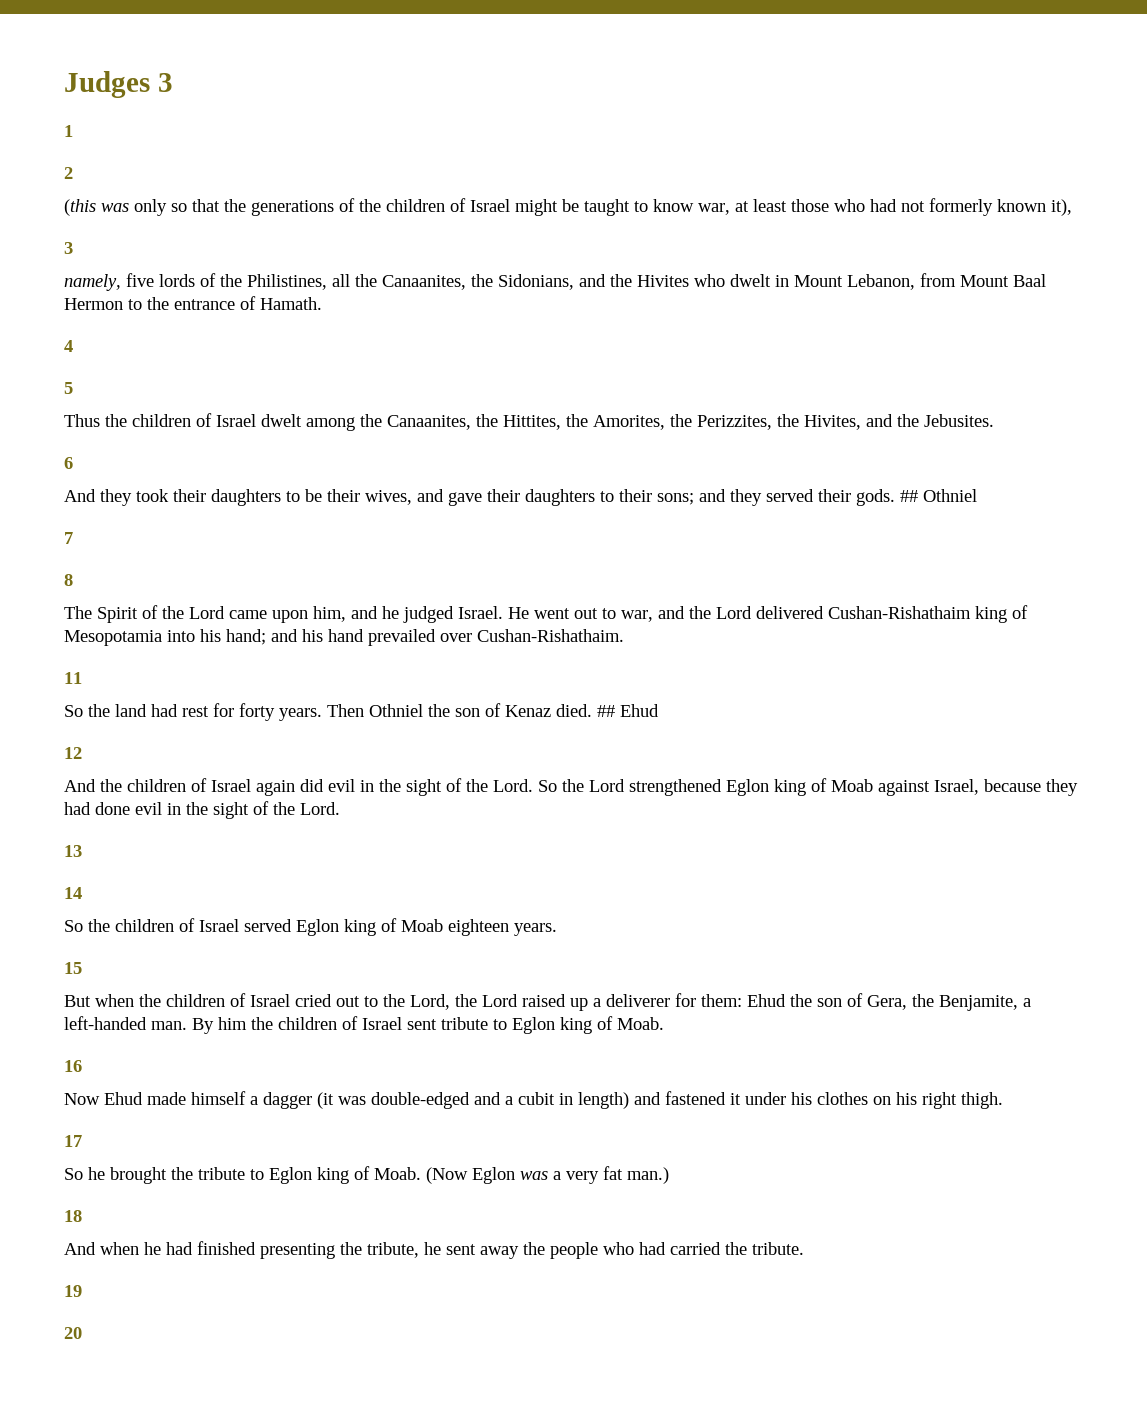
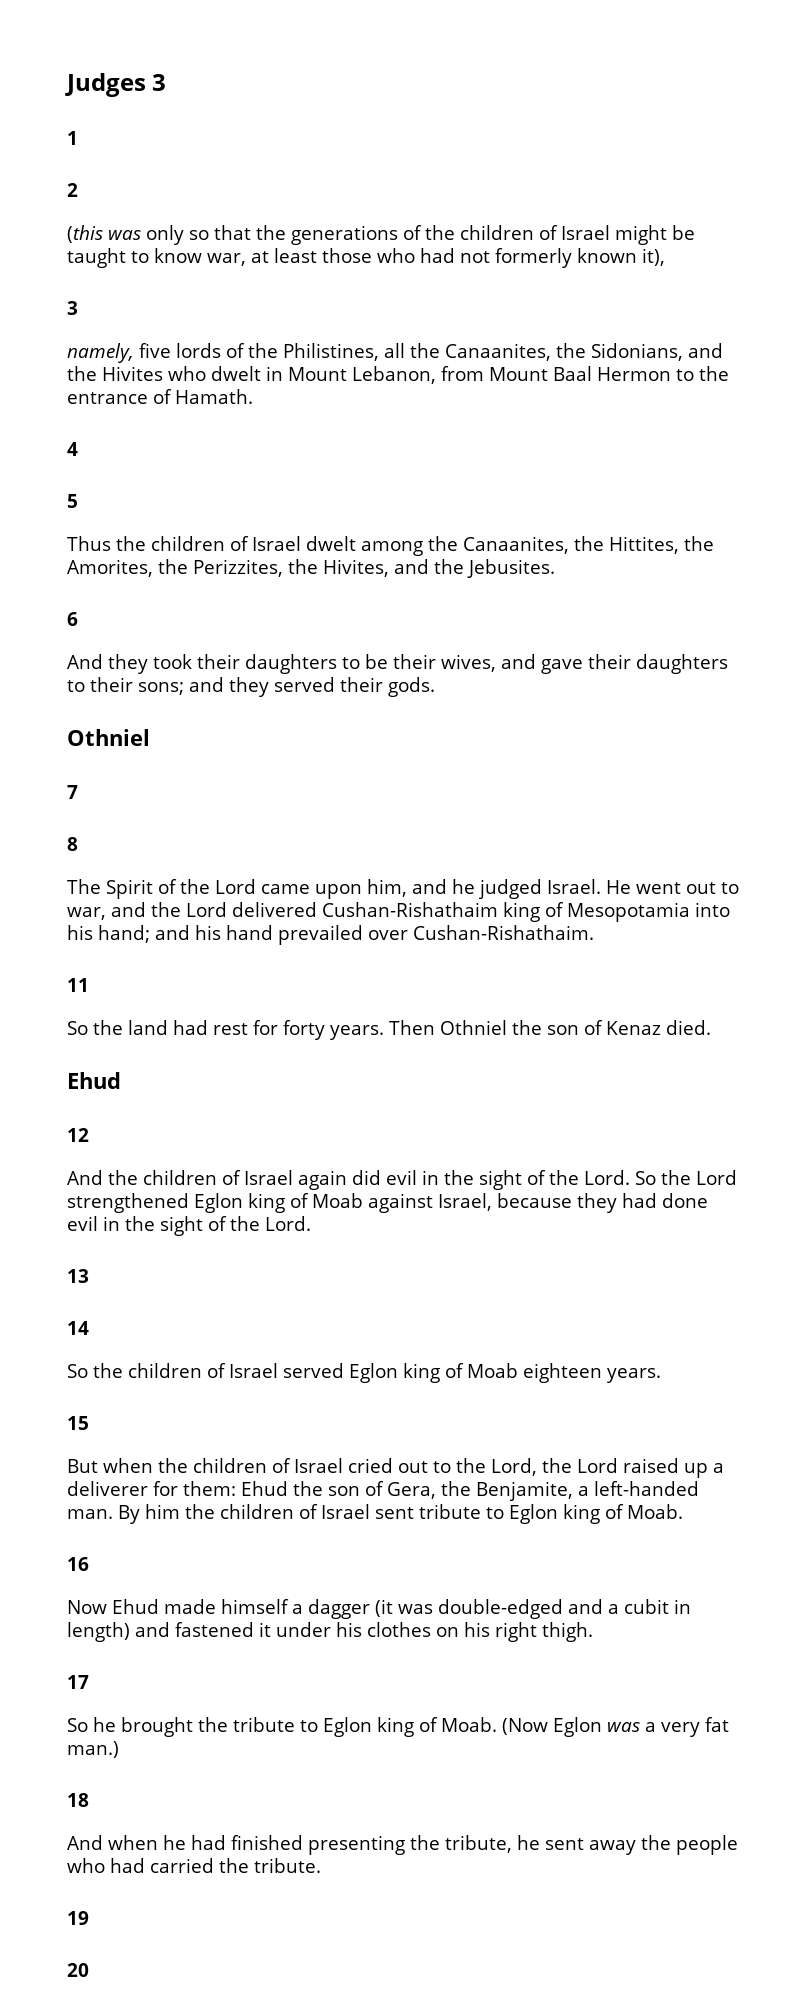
- And they took their daughters to be their wives, and gave their daughters to their sons; and they served their gods. ## Othniel
+ And they took their daughters to be their wives, and gave their daughters to their sons; and they served their gods.
+ Othniel
- Then Othniel the son of Kenaz died. ## Ehud
+ Then Othniel the son of Kenaz died.
+ Ehud

